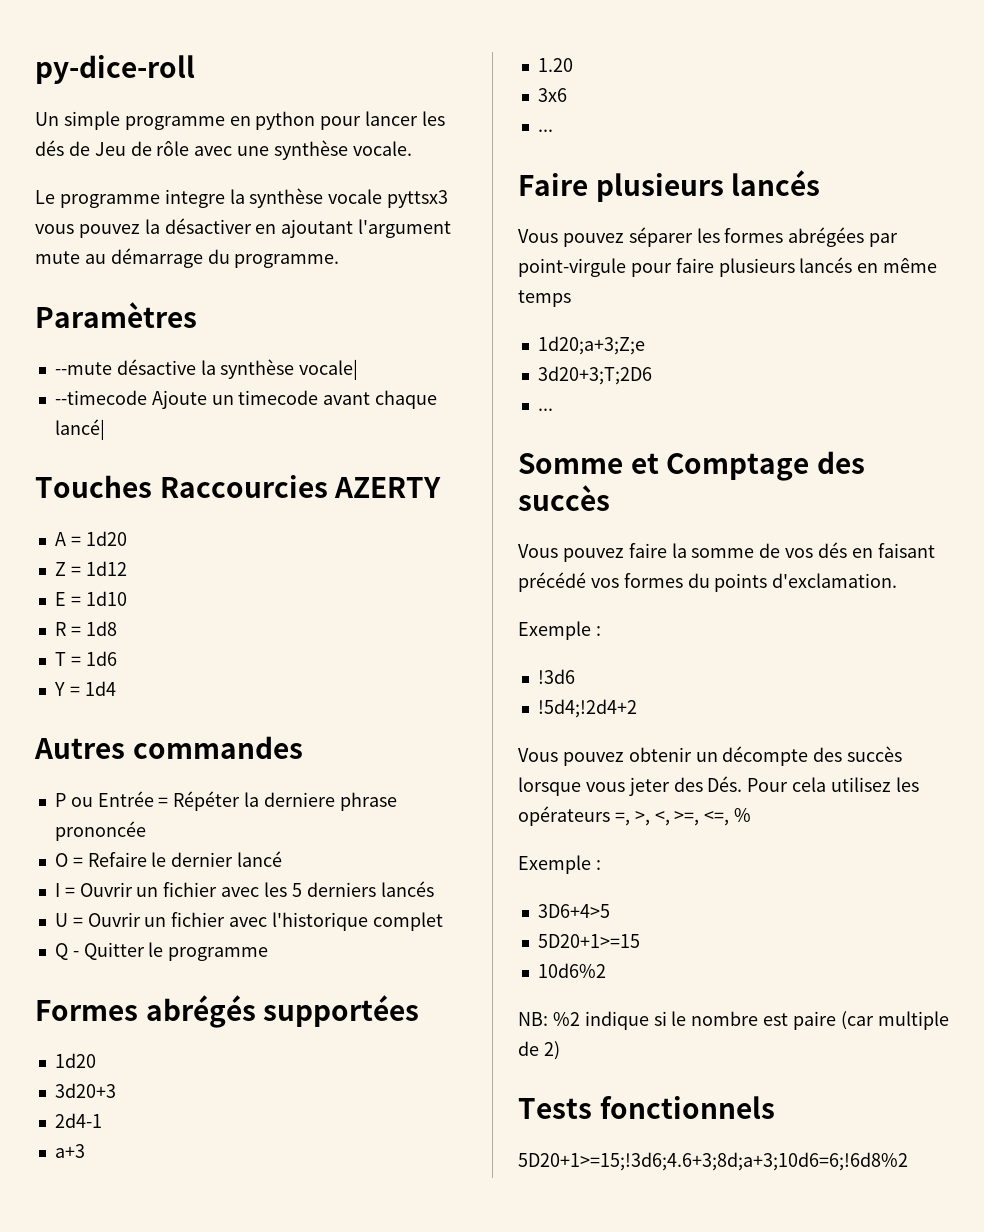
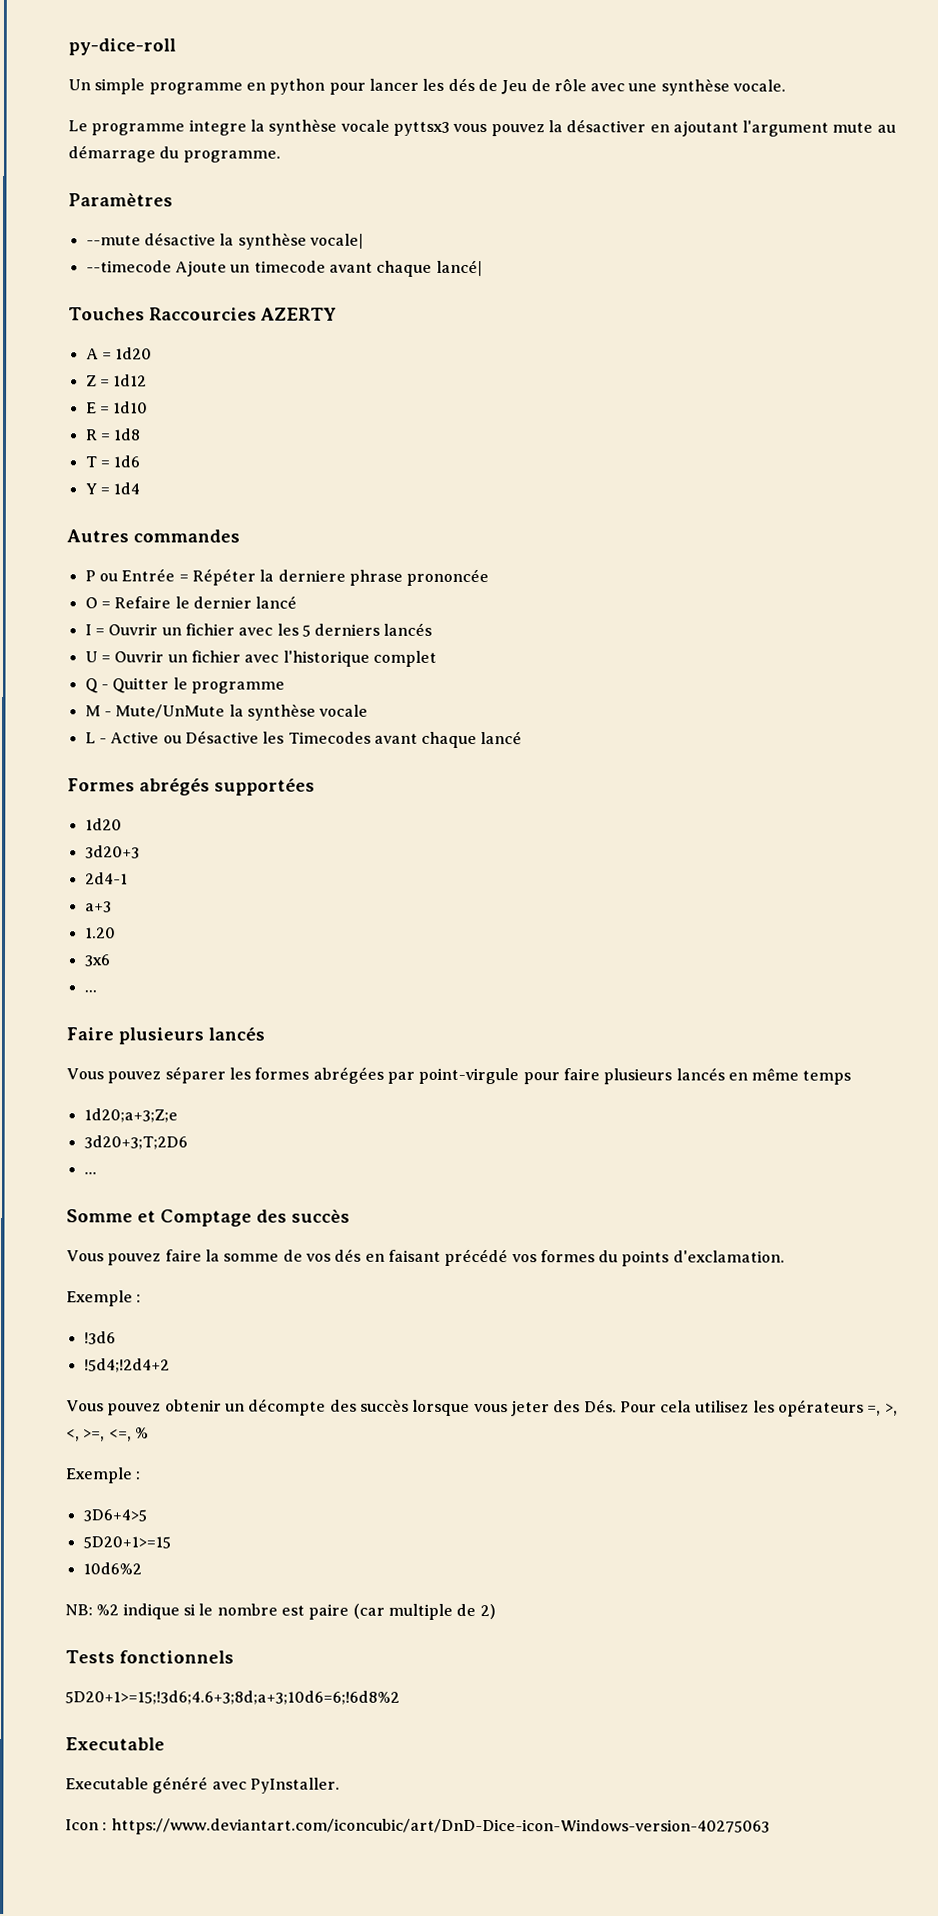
+ M - Mute/UnMute la synthèse vocale
+ L - Active ou Désactive les Timecodes avant chaque lancé
  5D20+1>=15;!3d6;4.6+3;8d;a+3;10d6=6;!6d8%2
+ Executable
+ Executable généré avec PyInstaller.
+ Icon : https://www.deviantart.com/iconcubic/art/DnD-Dice-icon-Windows-version-40275063

